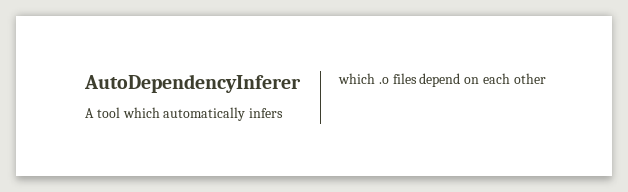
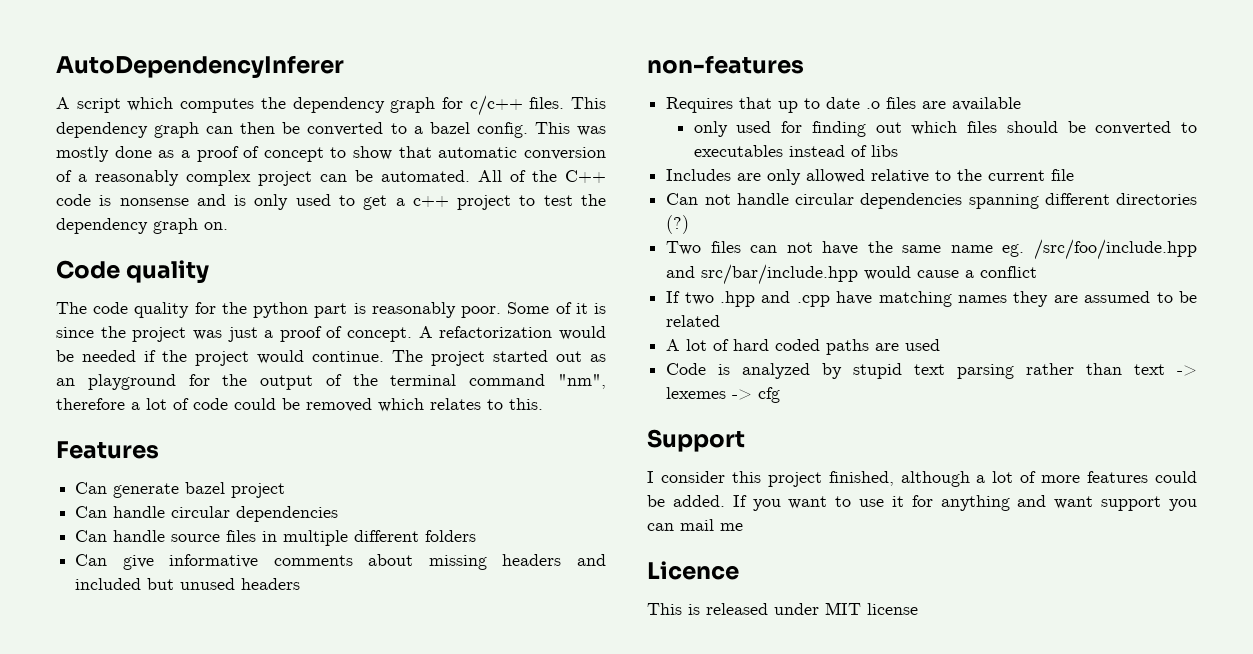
- A tool which automatically infers which .o files depend on each other
+ A script which computes the dependency graph for c/c++ files. This dependency graph can then be converted to a bazel config. This was mostly done as a proof of concept to show that automatic conversion of a reasonably complex project can be automated. All of the C++ code is nonsense and is only used to get a c++ project to test the dependency graph on.
+ Code quality
+ The code quality for the python part is reasonably poor. Some of it is since the project was just a proof of concept. A refactorization would be needed if the project would continue. The project started out as an playground for the output of the terminal command "nm", therefore a lot of code could be removed which relates to this.
+ Features
+ Can generate bazel project
+ Can handle circular dependencies
+ Can handle source files in multiple different folders
+ Can give informative comments about missing headers and included but unused headers
+ non-features
+ Requires that up to date .o files are available
+ only used for finding out which files should be converted to executables instead of libs
+ Includes are only allowed relative to the current file
+ Can not handle circular dependencies spanning different directories (?)
+ Two files can not have the same name eg. /src/foo/include.hpp and src/bar/include.hpp would cause a conflict
+ If two .hpp and .cpp have matching names they are assumed to be related
+ A lot of hard coded paths are used
+ Code is analyzed by stupid text parsing rather than text -> lexemes -> cfg
+ Support
+ I consider this project finished, although a lot of more features could be added. If you want to use it for anything and want support you can mail me
+ Licence
+ This is released under MIT license

